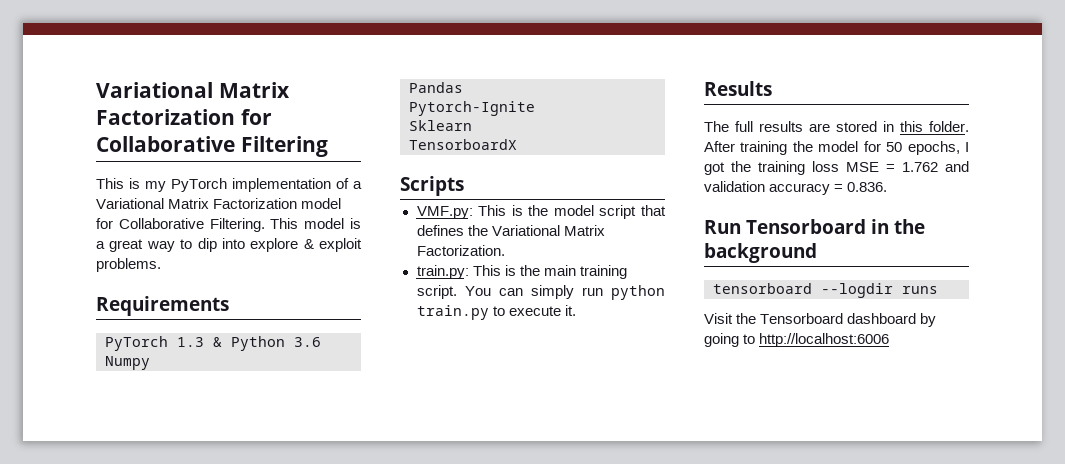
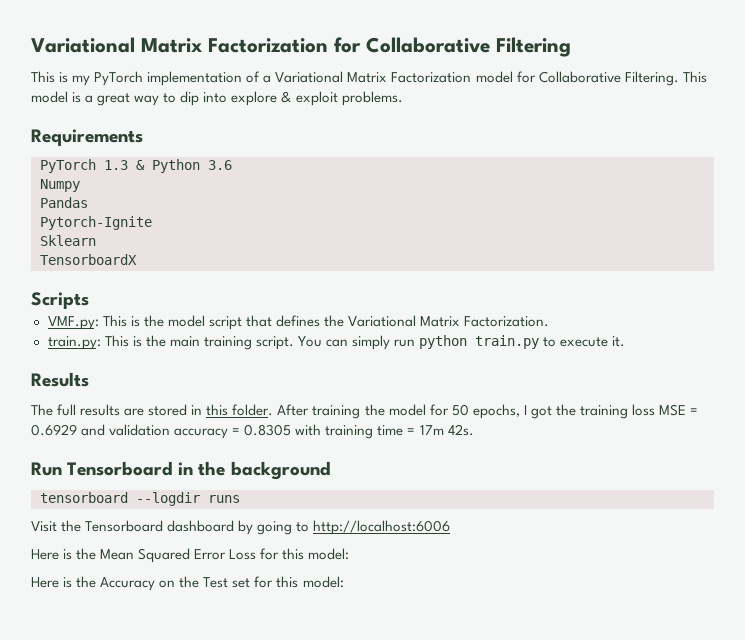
- After training the model for 50 epochs, I got the training loss MSE = 1.762 and validation accuracy = 0.836.
+ After training the model for 50 epochs, I got the training loss MSE = 0.6929 and validation accuracy = 0.8305 with training time = 17m 42s.
+ Here is the Mean Squared Error Loss for this model:
+ Here is the Accuracy on the Test set for this model:

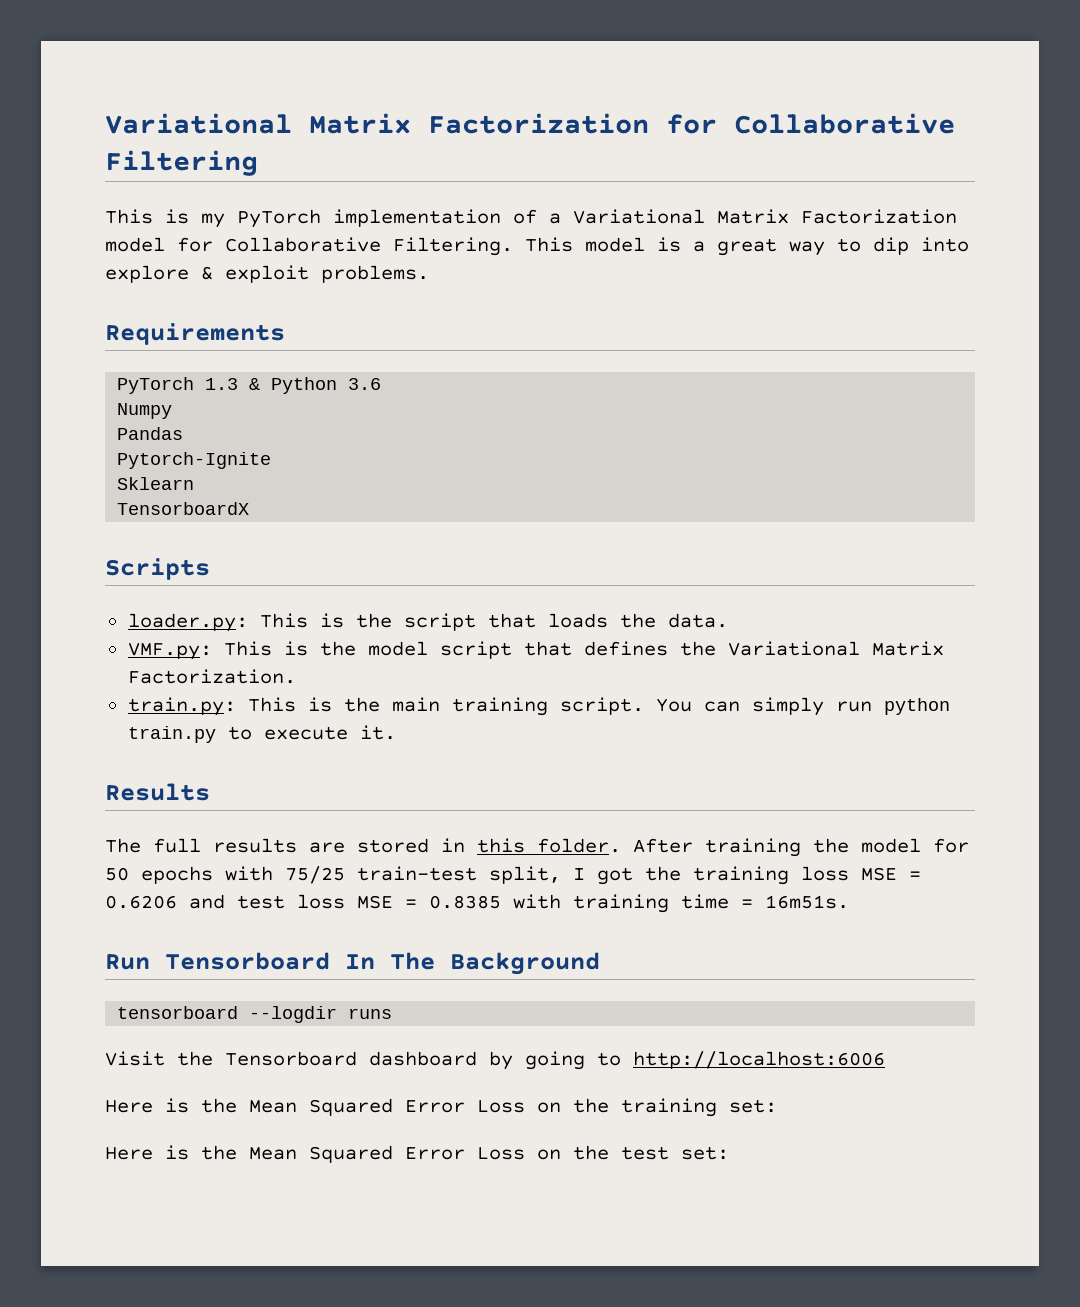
+ loader.py: This is the script that loads the data.
- After training the model for 50 epochs, I got the training loss MSE = 0.6929 and validation accuracy = 0.8305 with training time = 17m 42s.
+ After training the model for 50 epochs with 75/25 train-test split, I got the training loss MSE = 0.6206 and test loss MSE = 0.8385 with training time = 16m51s.
- Run Tensorboard in the background
+ Run Tensorboard In The Background
- Here is the Mean Squared Error Loss for this model:
- Here is the Accuracy on the Test set for this model:
+ Here is the Mean Squared Error Loss on the training set:
+ Here is the Mean Squared Error Loss on the test set:

